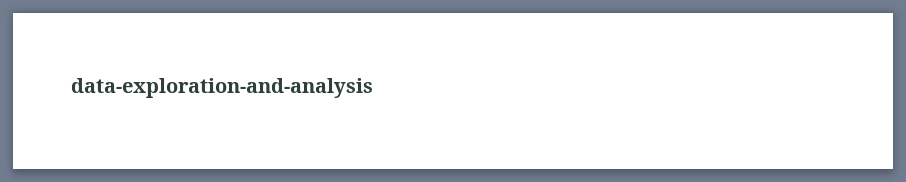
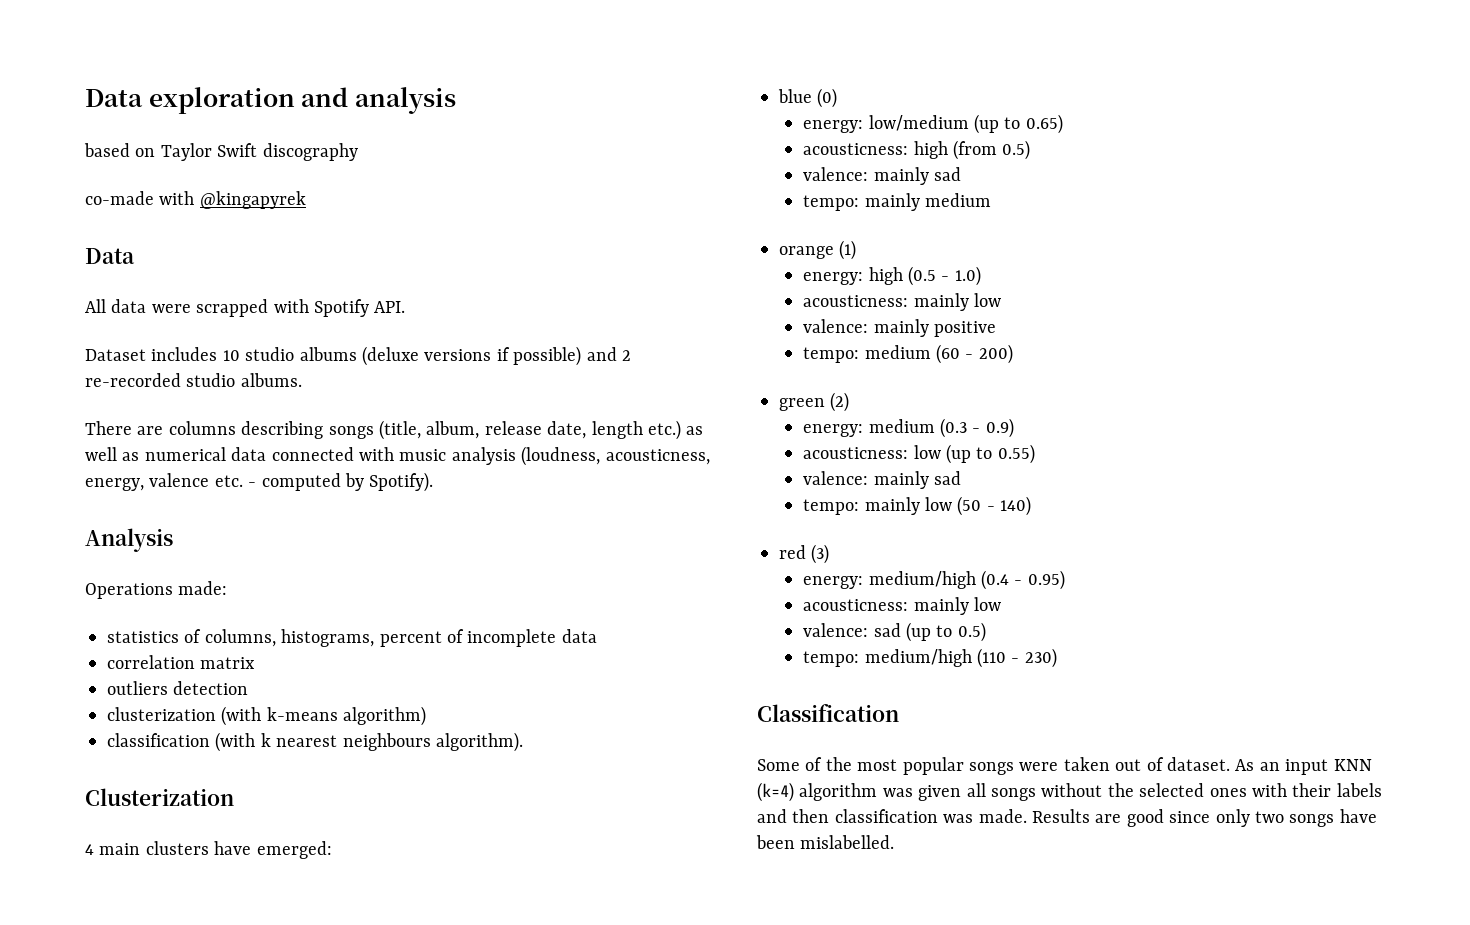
- data-exploration-and-analysis
+ Data exploration and analysis
+ based on Taylor Swift discography
+ co-made with @kingapyrek
+ Data
+ All data were scrapped with Spotify API.
+ Dataset includes 10 studio albums (deluxe versions if possible) and 2 re-recorded studio albums.
+ There are columns describing songs (title, album, release date, length etc.) as well as numerical data connected with music analysis (loudness, acousticness, energy, valence etc. - computed by Spotify).
+ Analysis
+ Operations made:
+ statistics of columns, histograms, percent of incomplete data
+ correlation matrix
+ outliers detection
+ clusterization (with k-means algorithm)
+ classification (with k nearest neighbours algorithm).
+ Clusterization
+ 4 main clusters have emerged:
+ blue (0)
+ energy: low/medium (up to 0.65)
+ acousticness: high (from 0.5)
+ valence: mainly sad
+ tempo: mainly medium
+ orange (1)
+ energy: high (0.5 - 1.0)
+ acousticness: mainly low
+ valence: mainly positive
+ tempo: medium (60 - 200)
+ green (2)
+ energy: medium (0.3 - 0.9)
+ acousticness: low (up to 0.55)
+ valence: mainly sad
+ tempo: mainly low (50 - 140)
+ red (3)
+ energy: medium/high (0.4 - 0.95)
+ acousticness: mainly low
+ valence: sad (up to 0.5)
+ tempo: medium/high (110 - 230)
+ Classification
+ Some of the most popular songs were taken out of dataset. As an input KNN (k=4) algorithm was given all songs without the selected ones with their labels and then classification was made. Results are good since only two songs have been mislabelled.

